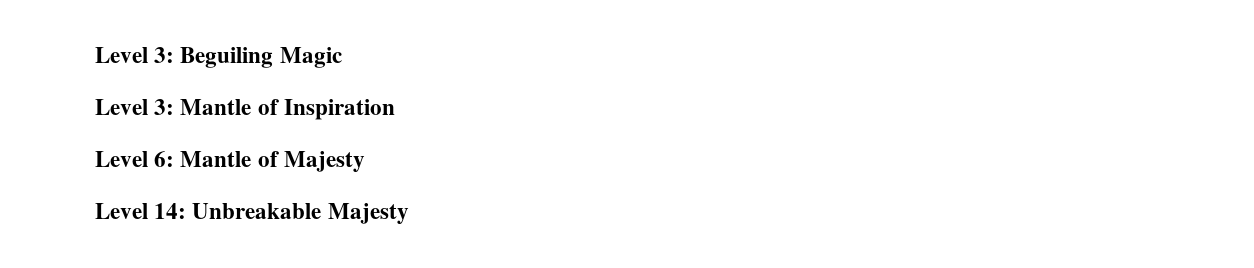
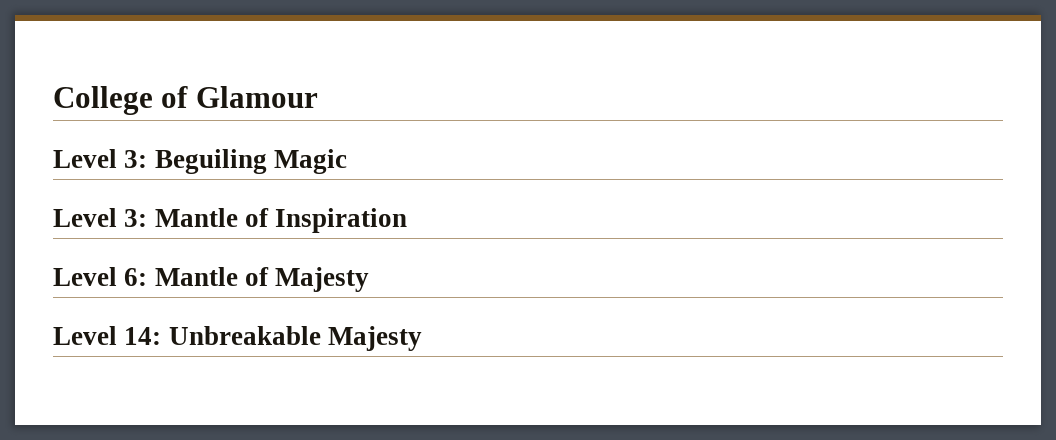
+ College of Glamour

